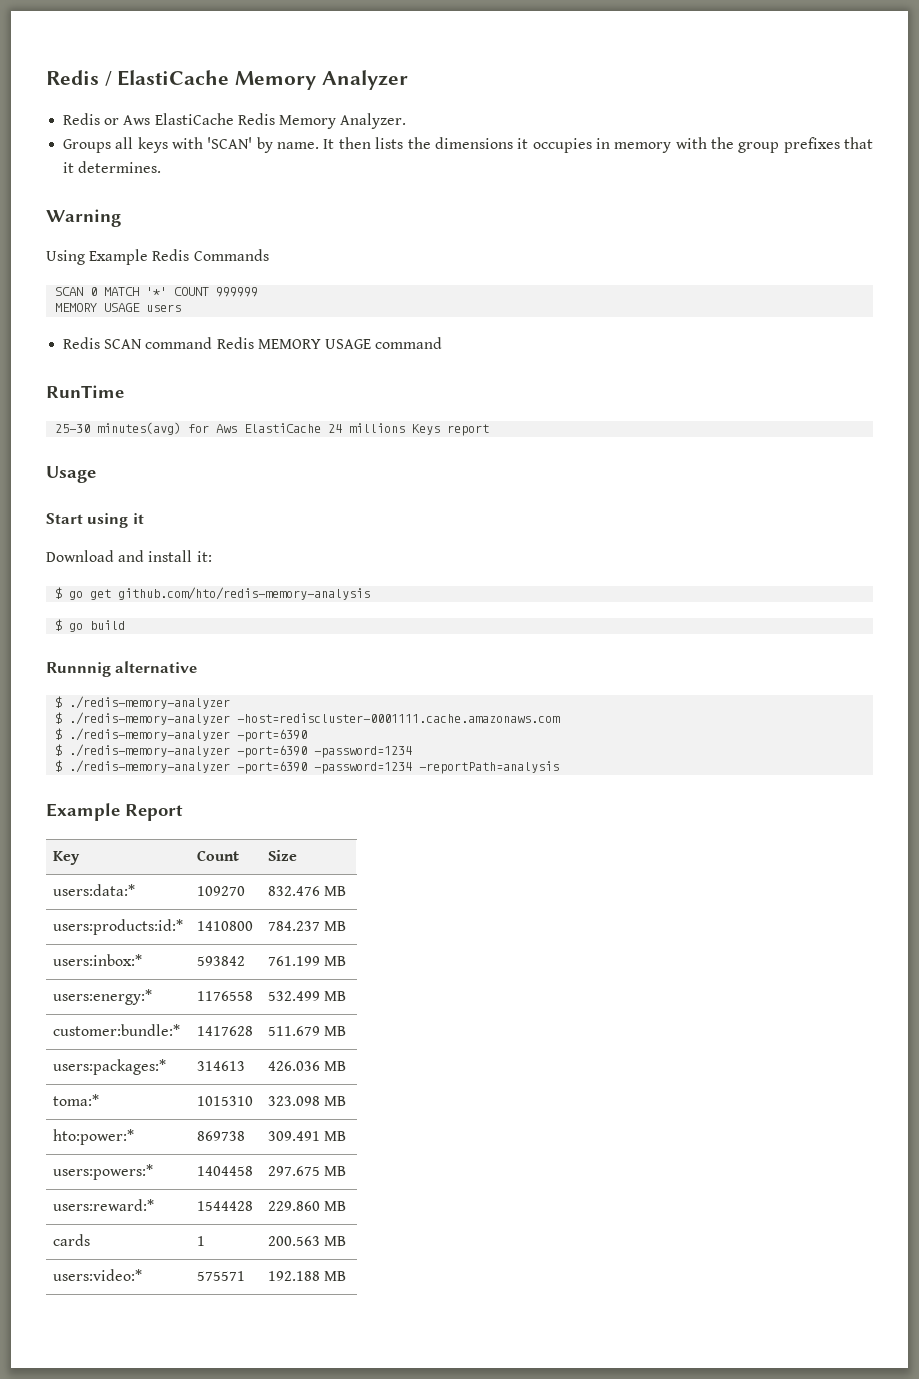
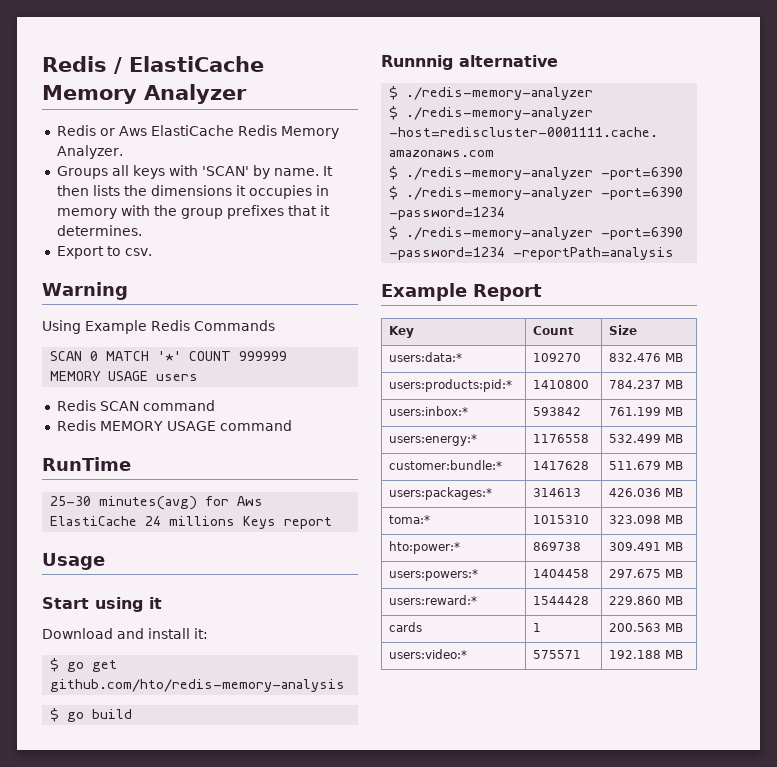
+ Export to csv.
- Redis SCAN command Redis MEMORY USAGE command
+ Redis SCAN command
+ Redis MEMORY USAGE command
- users:products:id:* | 1410800 | 784.237 MB
+ users:products:pid:* | 1410800 | 784.237 MB

